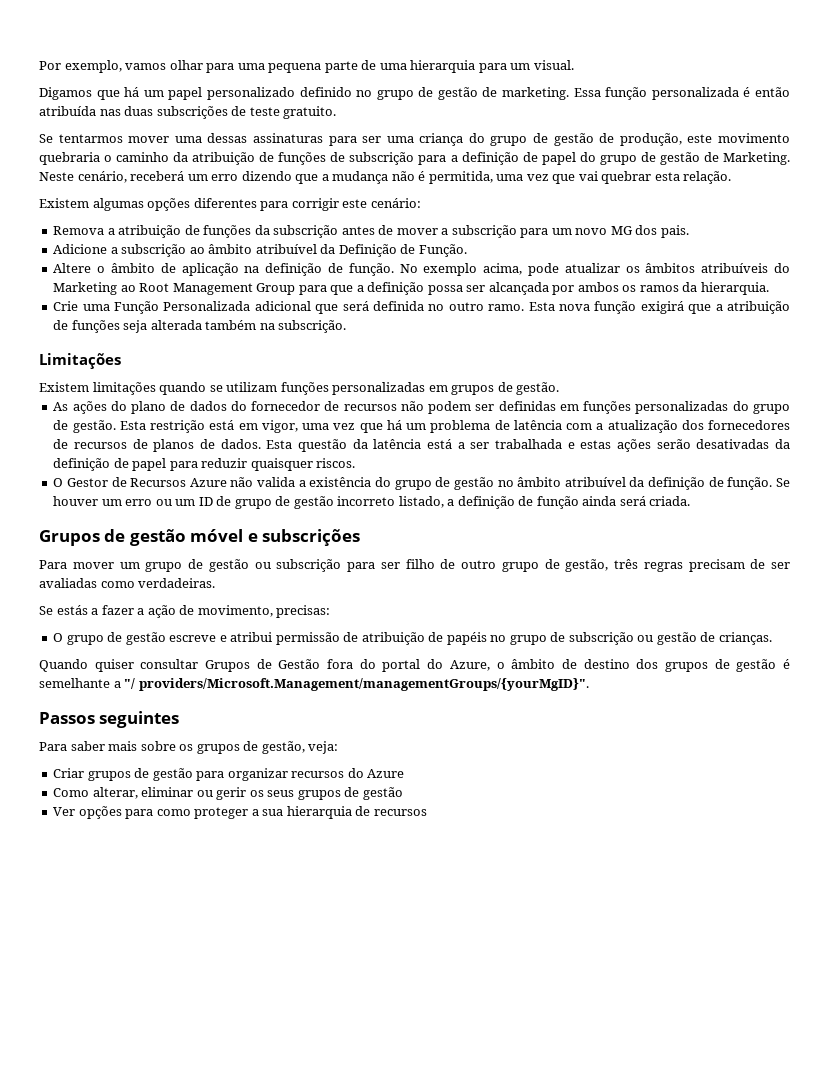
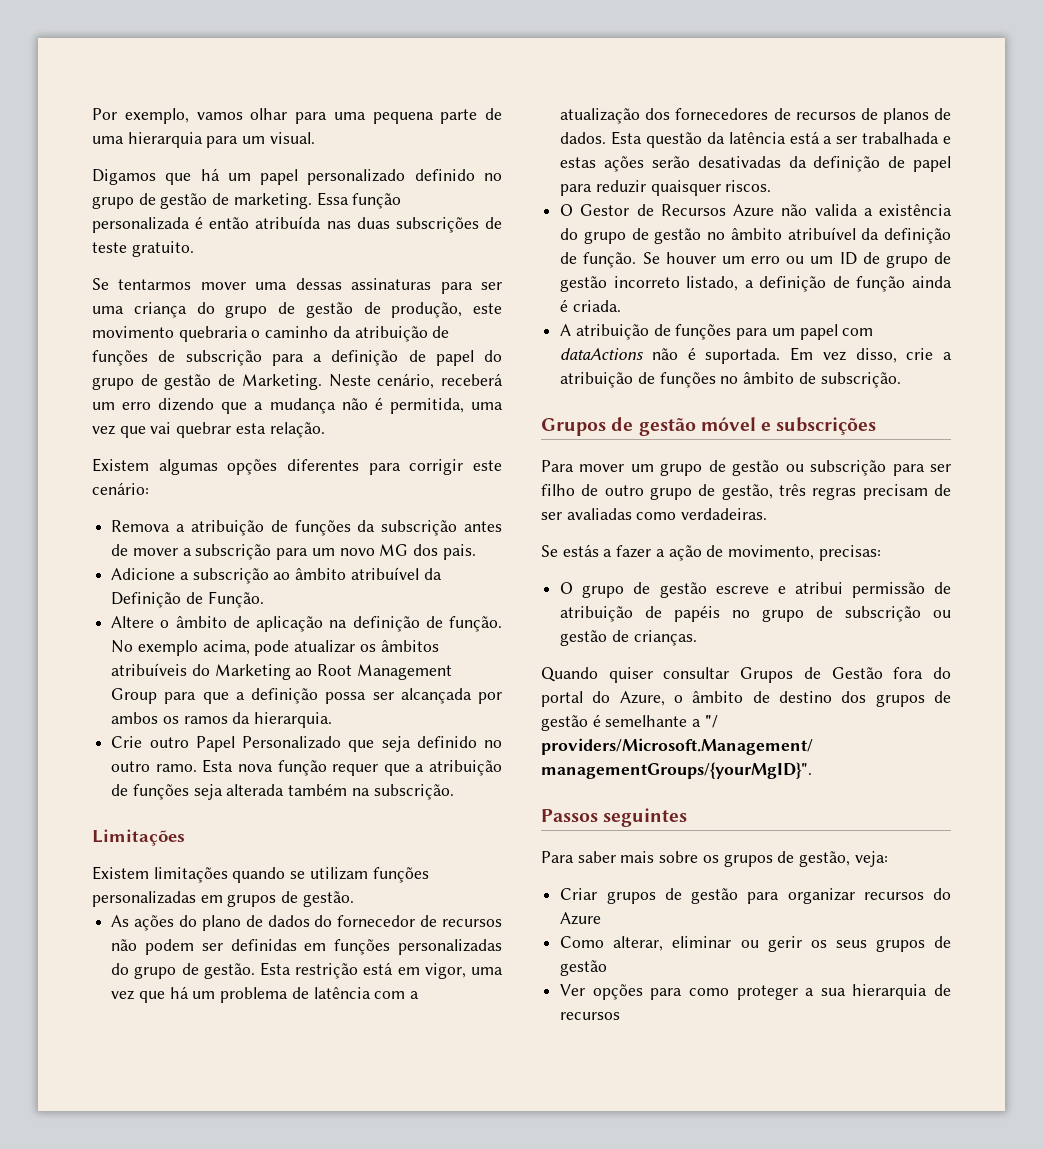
- Crie uma Função Personalizada adicional que será definida no outro ramo.
+ Crie outro Papel Personalizado que seja definido no outro ramo.
- Esta nova função exigirá que a atribuição de funções seja alterada também na subscrição.
+ Esta nova função requer que a atribuição de funções seja alterada também na subscrição.
- Se houver um erro ou um ID de grupo de gestão incorreto listado, a definição de função ainda será criada.
+ Se houver um erro ou um ID de grupo de gestão incorreto listado, a definição de função ainda é criada.
+ A atribuição de funções para um papel com dataActions não é suportada. Em vez disso, crie a atribuição de funções no âmbito de subscrição.

